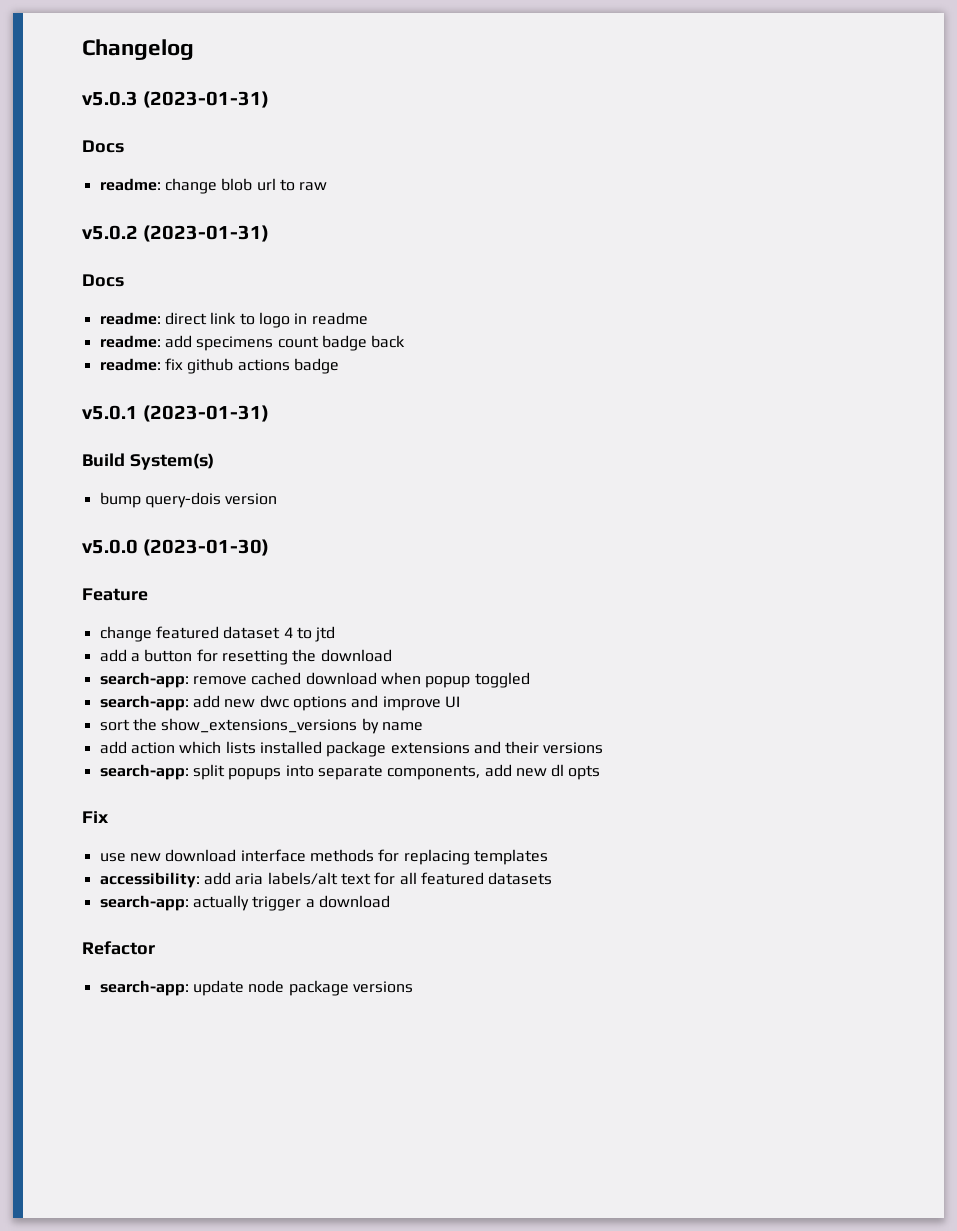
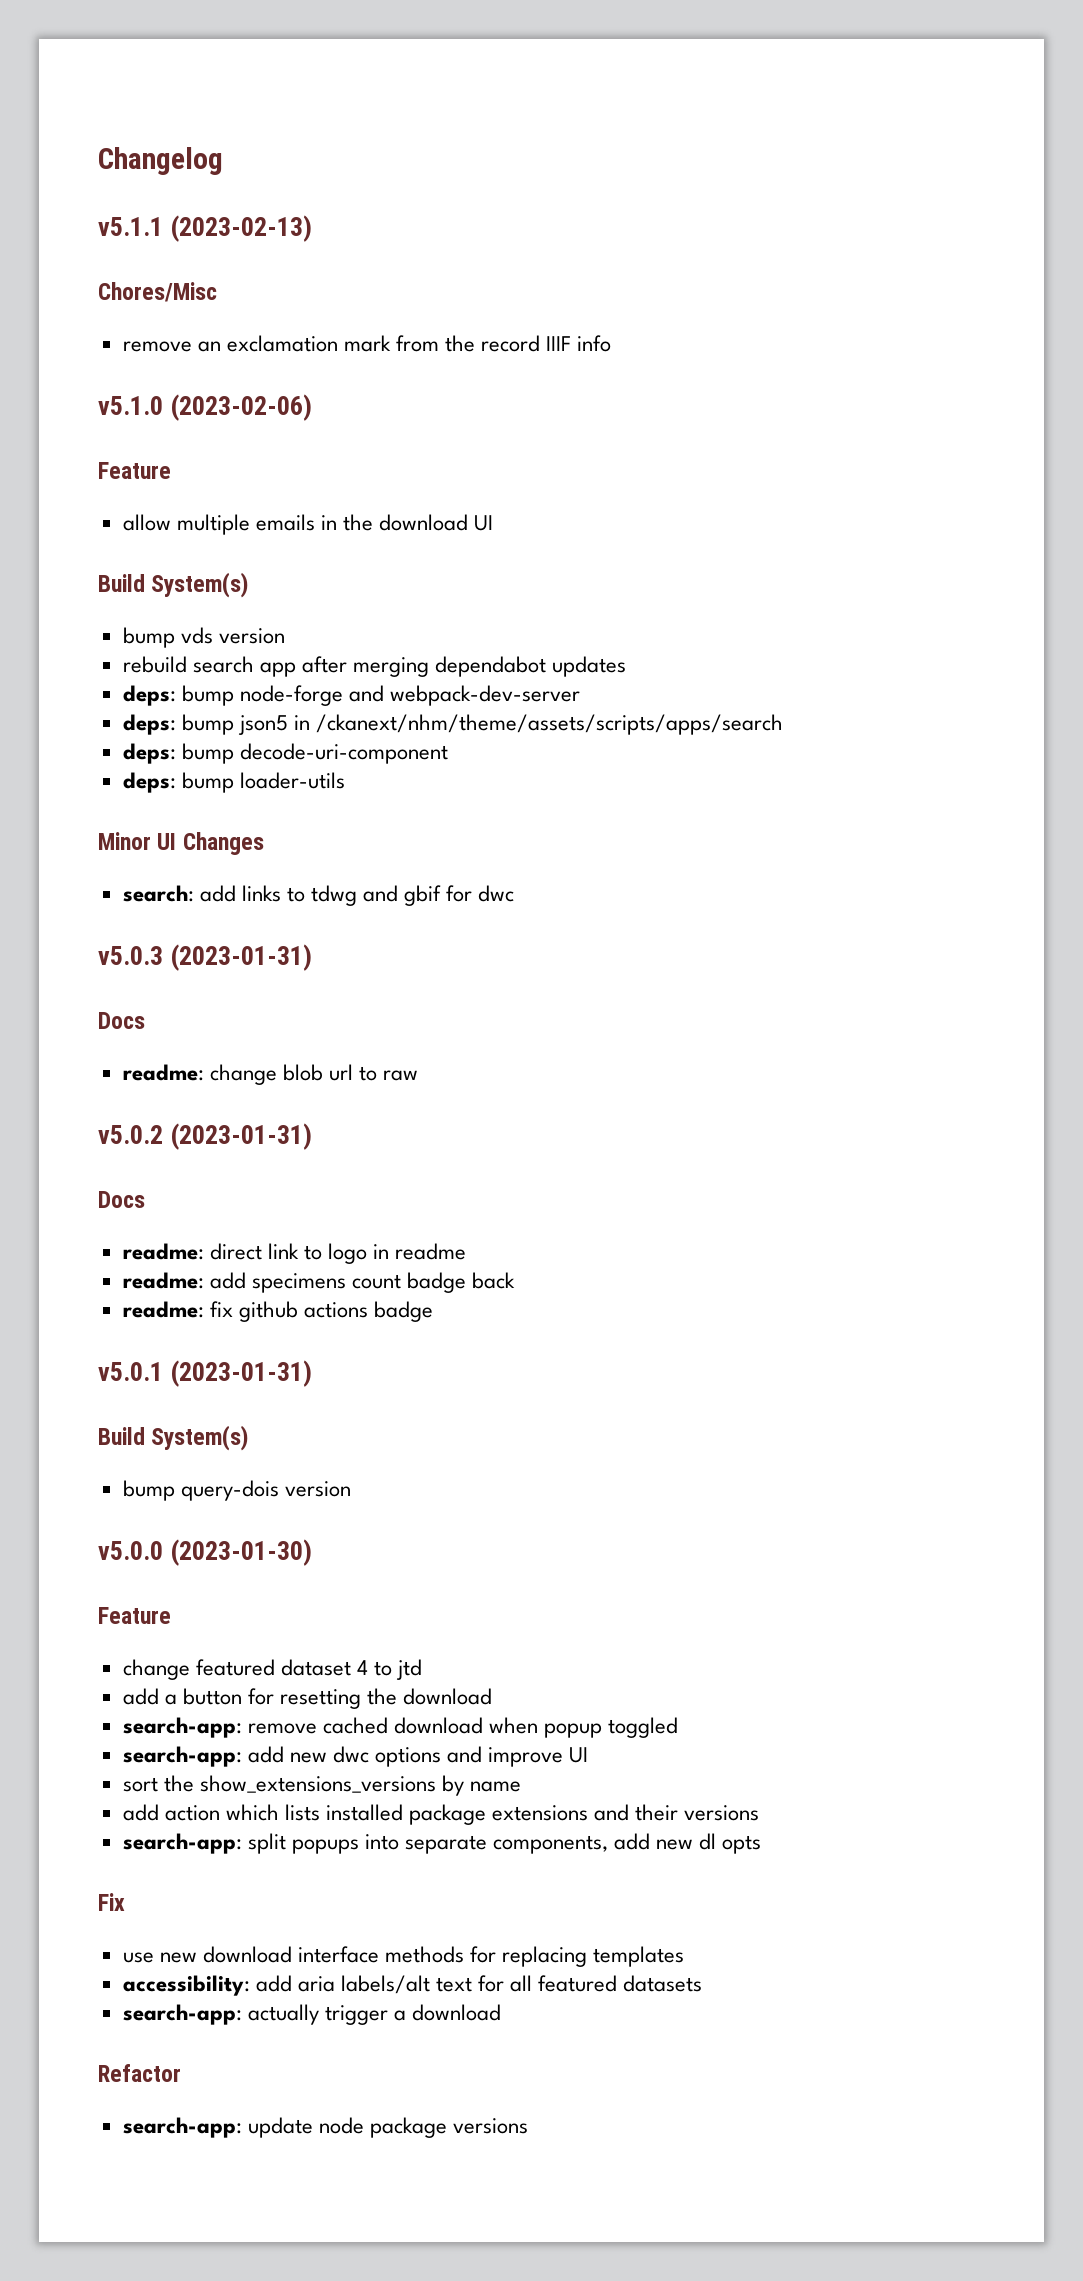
+ v5.1.1 (2023-02-13)
+ Chores/Misc
+ remove an exclamation mark from the record IIIF info
+ v5.1.0 (2023-02-06)
+ Feature
+ allow multiple emails in the download UI
+ Build System(s)
+ bump vds version
+ rebuild search app after merging dependabot updates
+ deps: bump node-forge and webpack-dev-server
+ deps: bump json5 in /ckanext/nhm/theme/assets/scripts/apps/search
+ deps: bump decode-uri-component
+ deps: bump loader-utils
+ Minor UI Changes
+ search: add links to tdwg and gbif for dwc

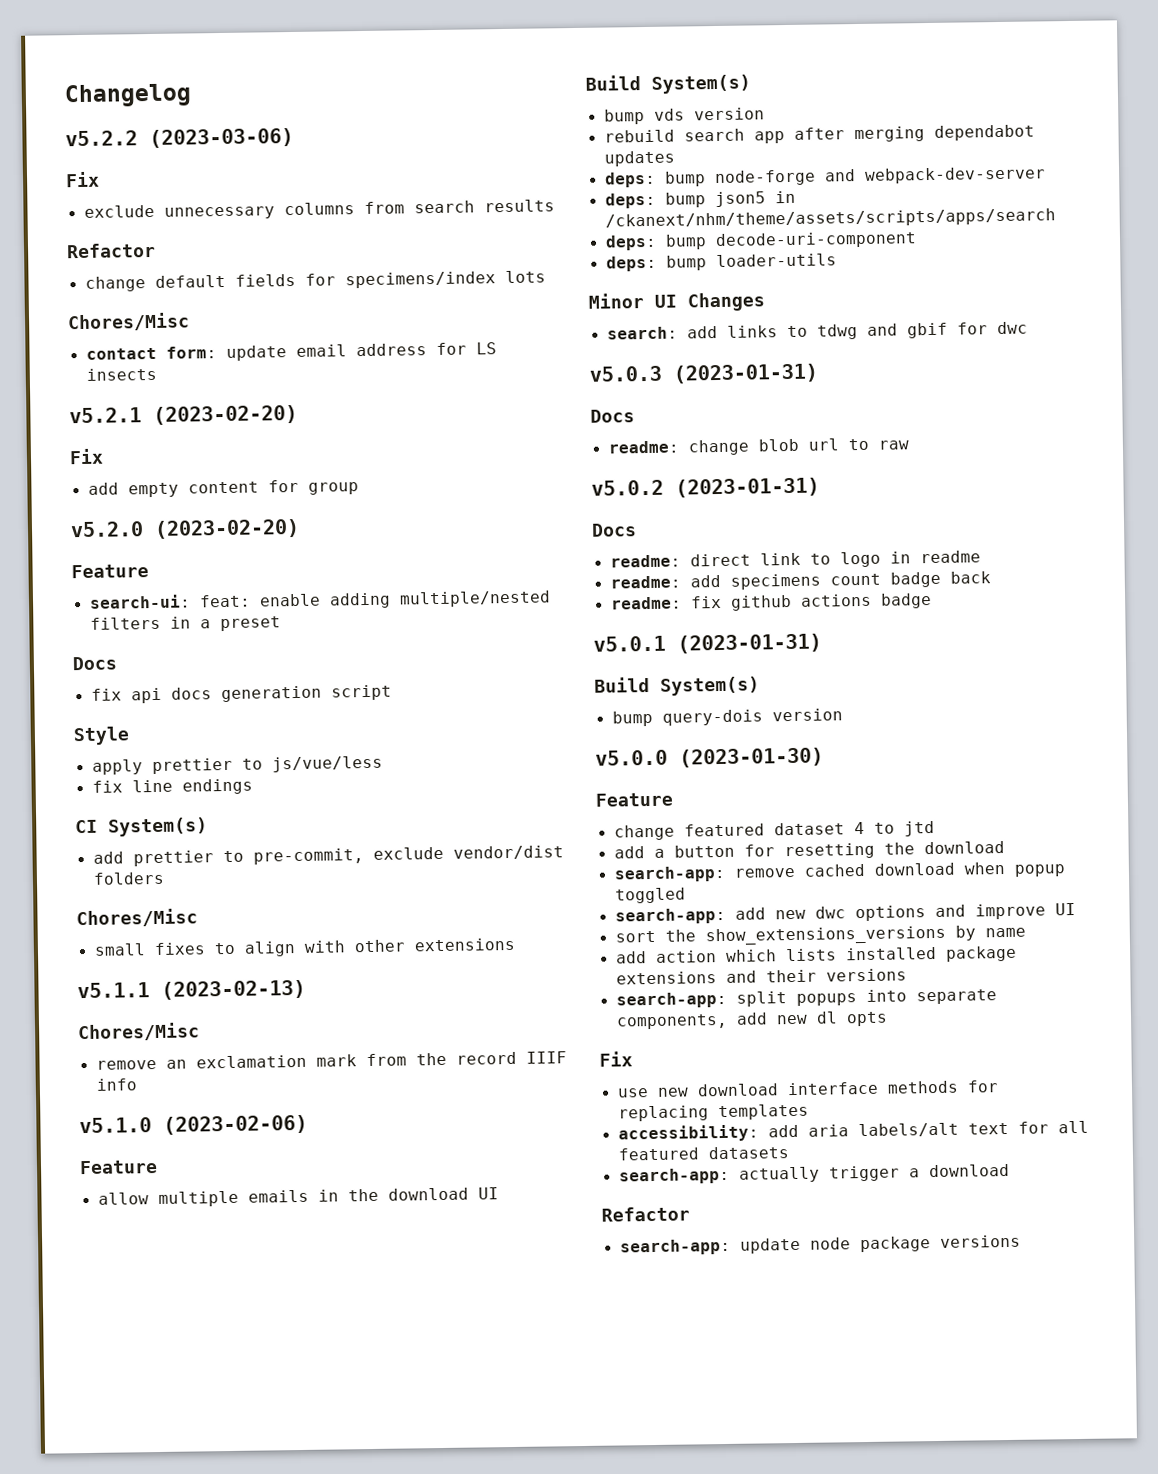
+ v5.2.2 (2023-03-06)
+ Fix
+ exclude unnecessary columns from search results
+ Refactor
+ change default fields for specimens/index lots
+ Chores/Misc
+ contact form: update email address for LS insects
+ v5.2.1 (2023-02-20)
+ Fix
+ add empty content for group
+ v5.2.0 (2023-02-20)
+ Feature
+ search-ui: feat: enable adding multiple/nested filters in a preset
+ Docs
+ fix api docs generation script
+ Style
+ apply prettier to js/vue/less
+ fix line endings
+ CI System(s)
+ add prettier to pre-commit, exclude vendor/dist folders
+ Chores/Misc
+ small fixes to align with other extensions

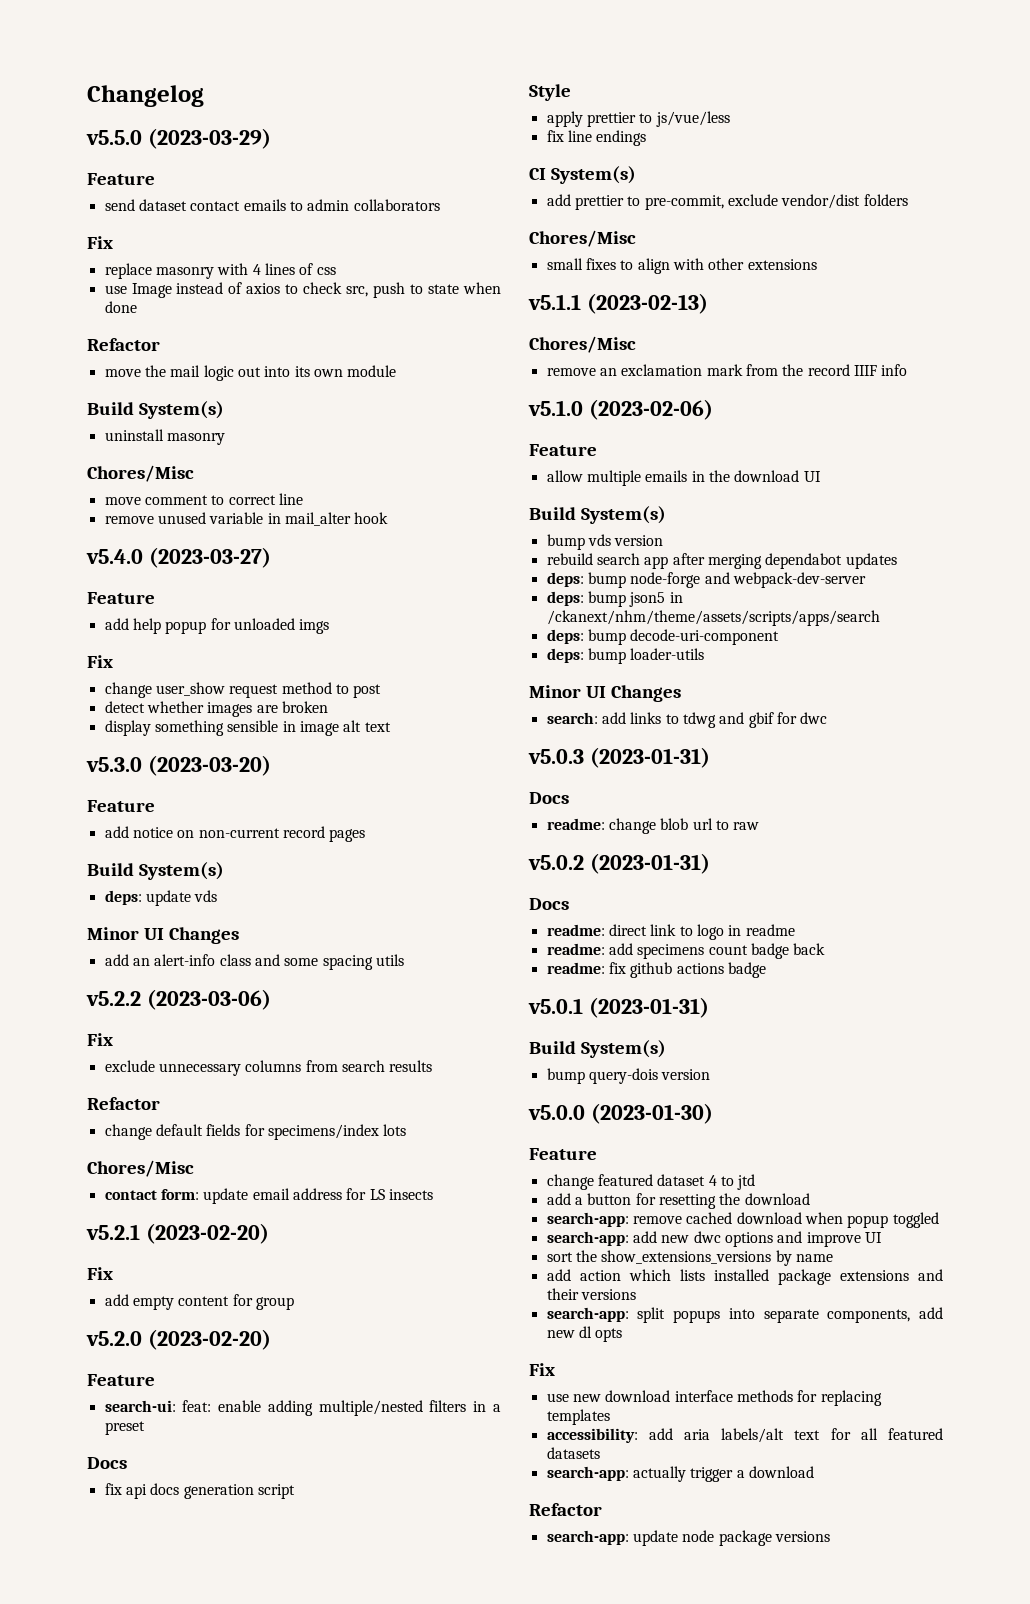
+ v5.5.0 (2023-03-29)
+ Feature
+ send dataset contact emails to admin collaborators
+ Fix
+ replace masonry with 4 lines of css
+ use Image instead of axios to check src, push to state when done
+ Refactor
+ move the mail logic out into its own module
+ Build System(s)
+ uninstall masonry
+ Chores/Misc
+ move comment to correct line
+ remove unused variable in mail_alter hook
+ v5.4.0 (2023-03-27)
+ Feature
+ add help popup for unloaded imgs
+ Fix
+ change user_show request method to post
+ detect whether images are broken
+ display something sensible in image alt text
+ v5.3.0 (2023-03-20)
+ Feature
+ add notice on non-current record pages
+ Build System(s)
+ deps: update vds
+ Minor UI Changes
+ add an alert-info class and some spacing utils

